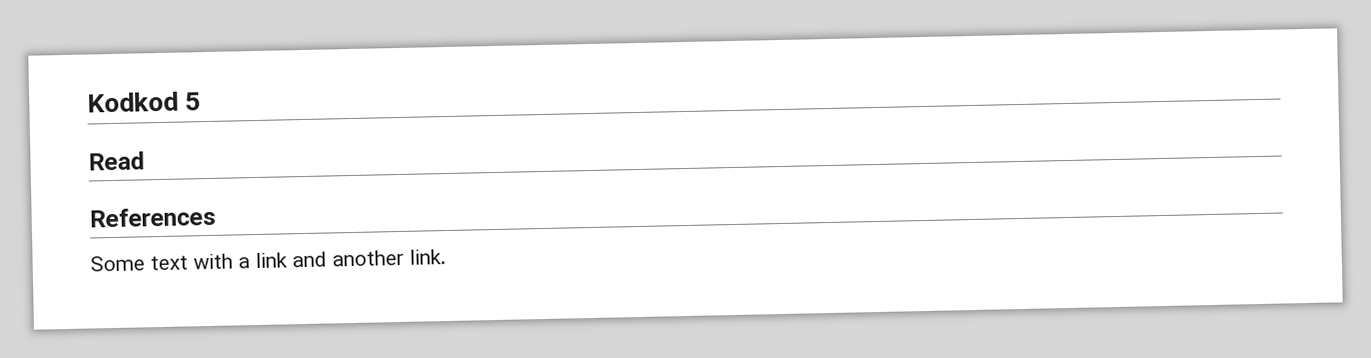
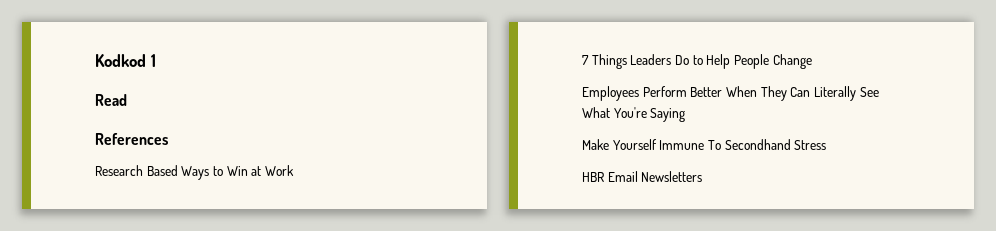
- Kodkod 5
+ Kodkod 1
- Some text with a link and another link.
+ Research Based Ways to Win at Work
+ 7 Things Leaders Do to Help People Change
+ Employees Perform Better When They Can Literally See What You're Saying
+ Make Yourself Immune To Secondhand Stress
+ HBR Email Newsletters

